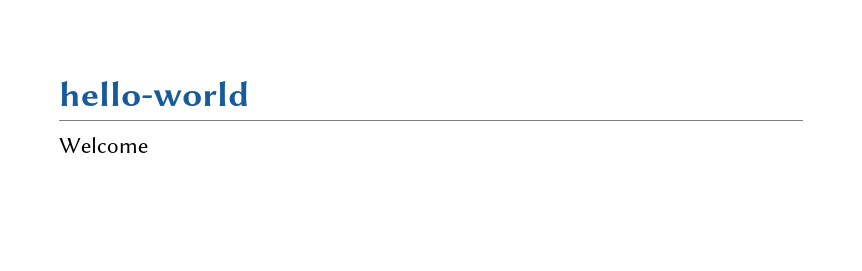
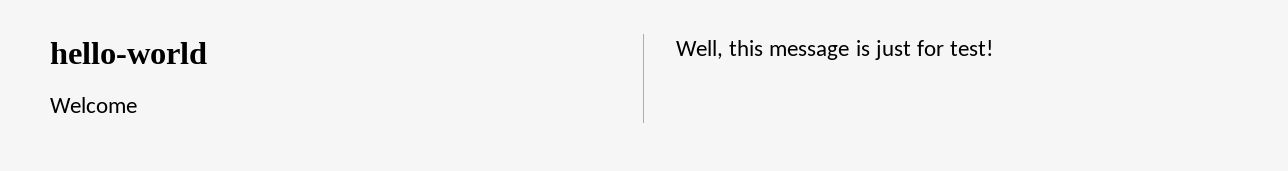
+ Well, this message is just for test!

